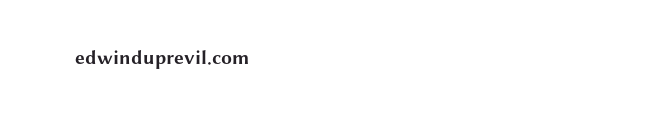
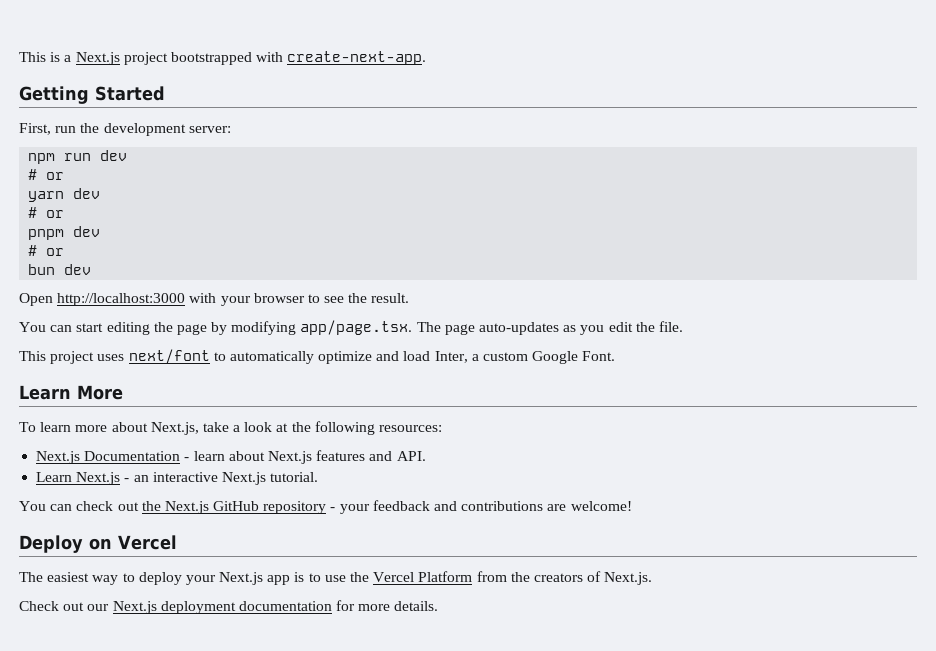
- edwinduprevil.com
+ This is a Next.js project bootstrapped with create-next-app.
+ Getting Started
+ First, run the development server:
+ npm run dev
+ # or
+ yarn dev
+ # or
+ pnpm dev
+ # or
+ bun dev
+ Open http://localhost:3000 with your browser to see the result.
+ You can start editing the page by modifying app/page.tsx. The page auto-updates as you edit the file.
+ This project uses next/font to automatically optimize and load Inter, a custom Google Font.
+ Learn More
+ To learn more about Next.js, take a look at the following resources:
+ Next.js Documentation - learn about Next.js features and API.
+ Learn Next.js - an interactive Next.js tutorial.
+ You can check out the Next.js GitHub repository - your feedback and contributions are welcome!
+ Deploy on Vercel
+ The easiest way to deploy your Next.js app is to use the Vercel Platform from the creators of Next.js.
+ Check out our Next.js deployment documentation for more details.

